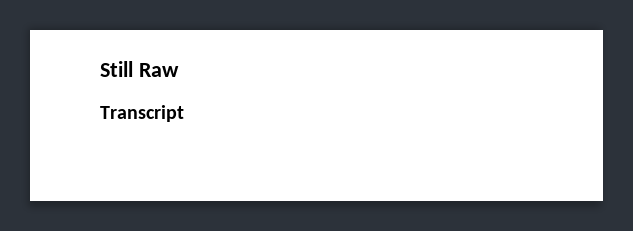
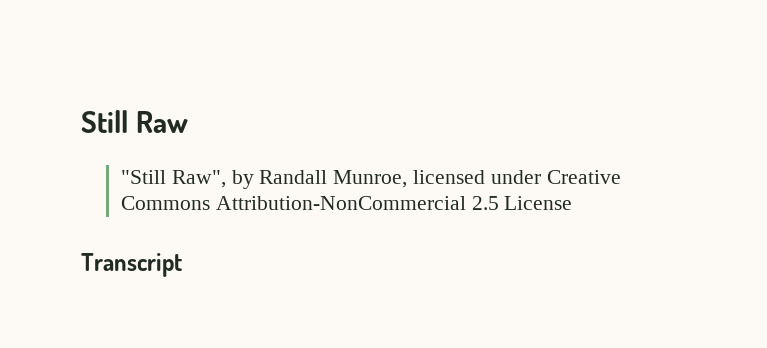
+ "Still Raw", by Randall Munroe, licensed under Creative Commons Attribution-NonCommercial 2.5 License

